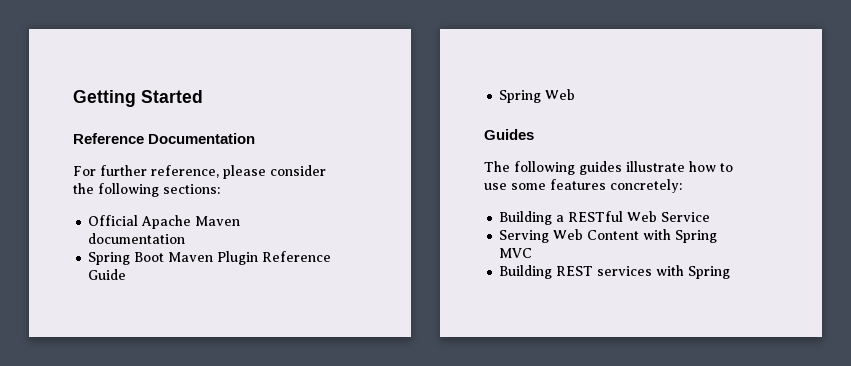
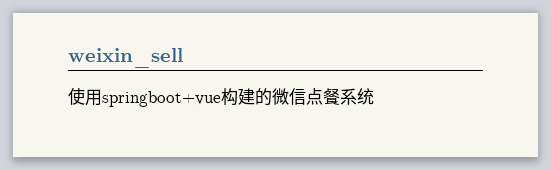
- Getting Started
- Reference Documentation
- For further reference, please consider the following sections:
- Official Apache Maven documentation
- Spring Boot Maven Plugin Reference Guide
- Spring Web
- Guides
- The following guides illustrate how to use some features concretely:
- Building a RESTful Web Service
- Serving Web Content with Spring MVC
- Building REST services with Spring
+ weixin_sell
+ 使用springboot+vue构建的微信点餐系统

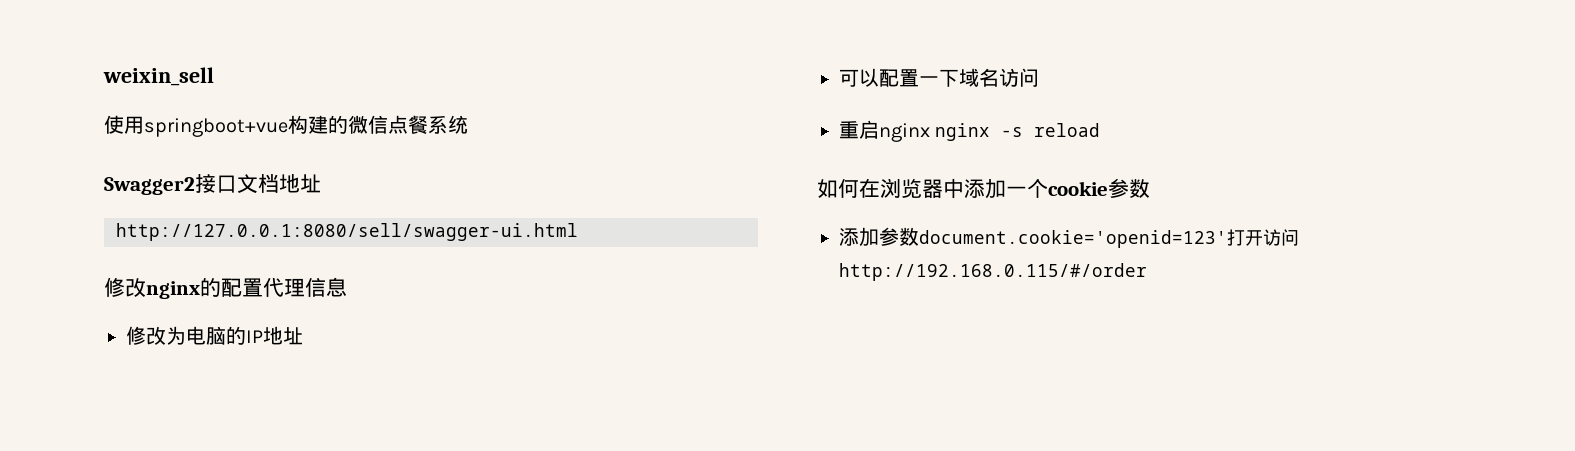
+ Swagger2接口文档地址
+ http://127.0.0.1:8080/sell/swagger-ui.html
+ 修改nginx的配置代理信息
+ 修改为电脑的IP地址
+ 可以配置一下域名访问
+ 重启nginx nginx -s reload
+ 如何在浏览器中添加一个cookie参数
+ 添加参数document.cookie='openid=123'打开访问http://192.168.0.115/#/order

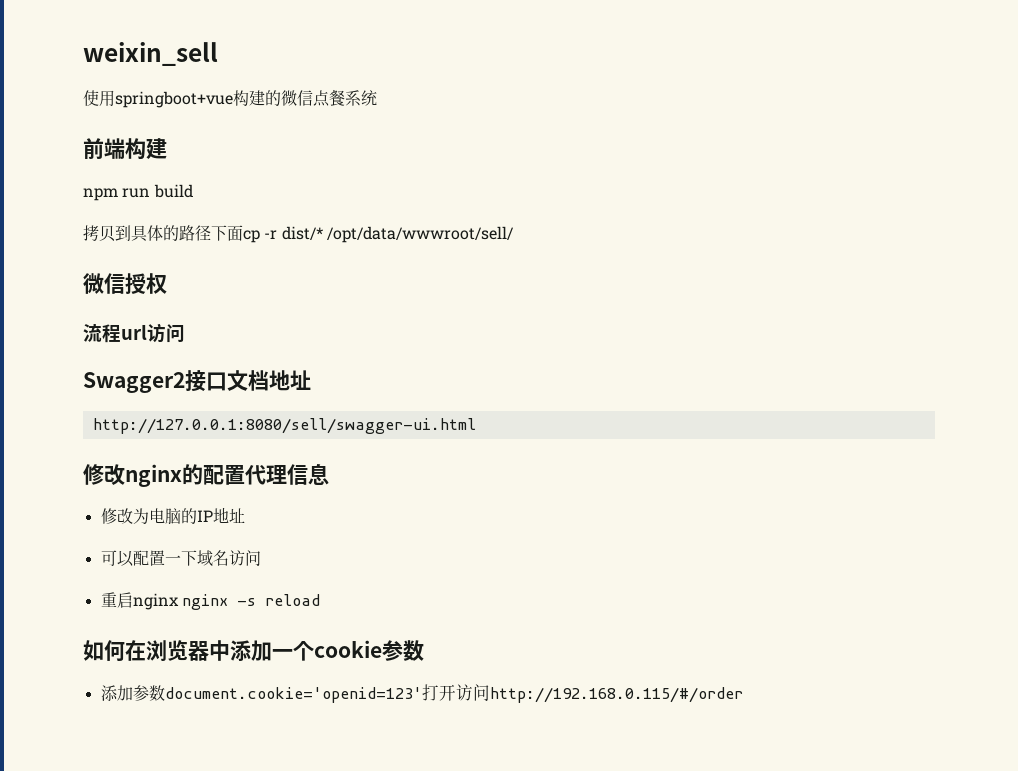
+ 前端构建
+ npm run build
+ 拷贝到具体的路径下面cp -r dist/* /opt/data/wwwroot/sell/
+ 微信授权
+ 流程url访问

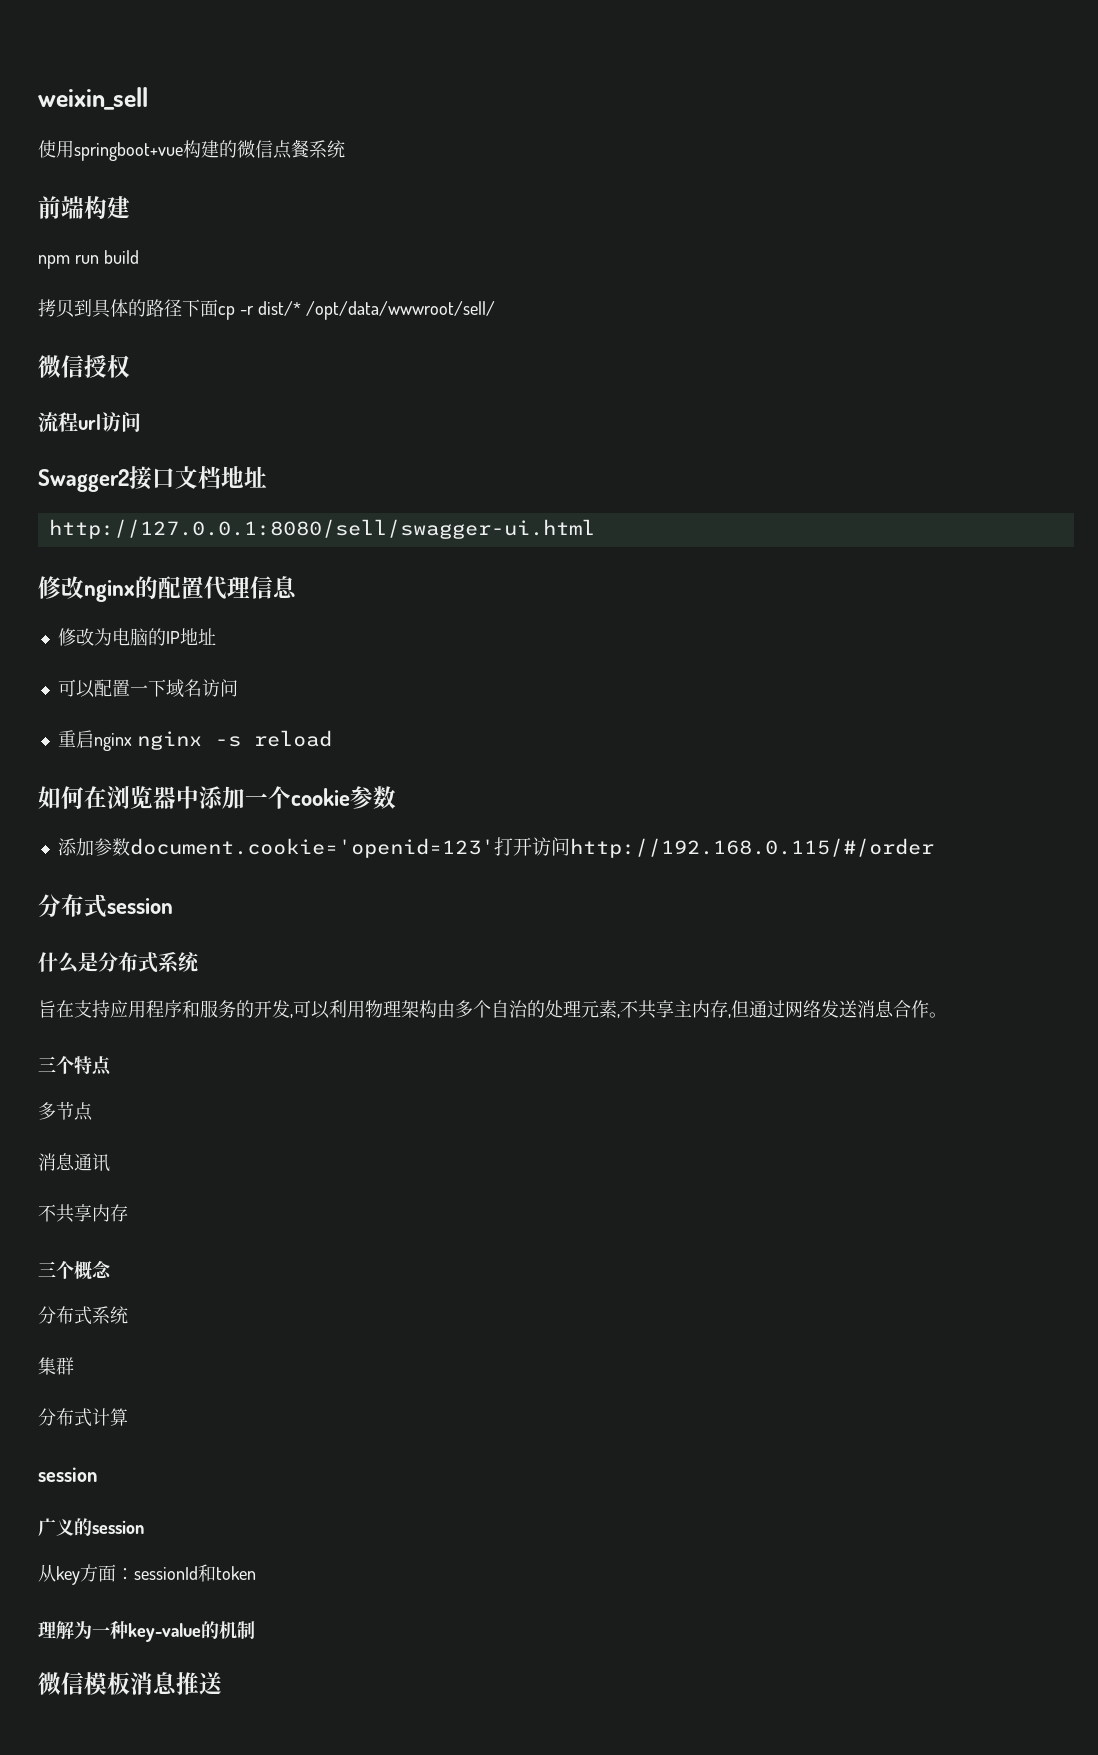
+ 分布式session
+ 什么是分布式系统
+ 旨在支持应用程序和服务的开发,可以利用物理架构由多个自治的处理元素,不共享主内存,但通过网络发送消息合作。
+ 三个特点
+ 多节点
+ 消息通讯
+ 不共享内存
+ 三个概念
+ 分布式系统
+ 集群
+ 分布式计算
+ session
+ 广义的session
+ 从key方面：sessionId和token
+ 理解为一种key-value的机制
+ 微信模板消息推送

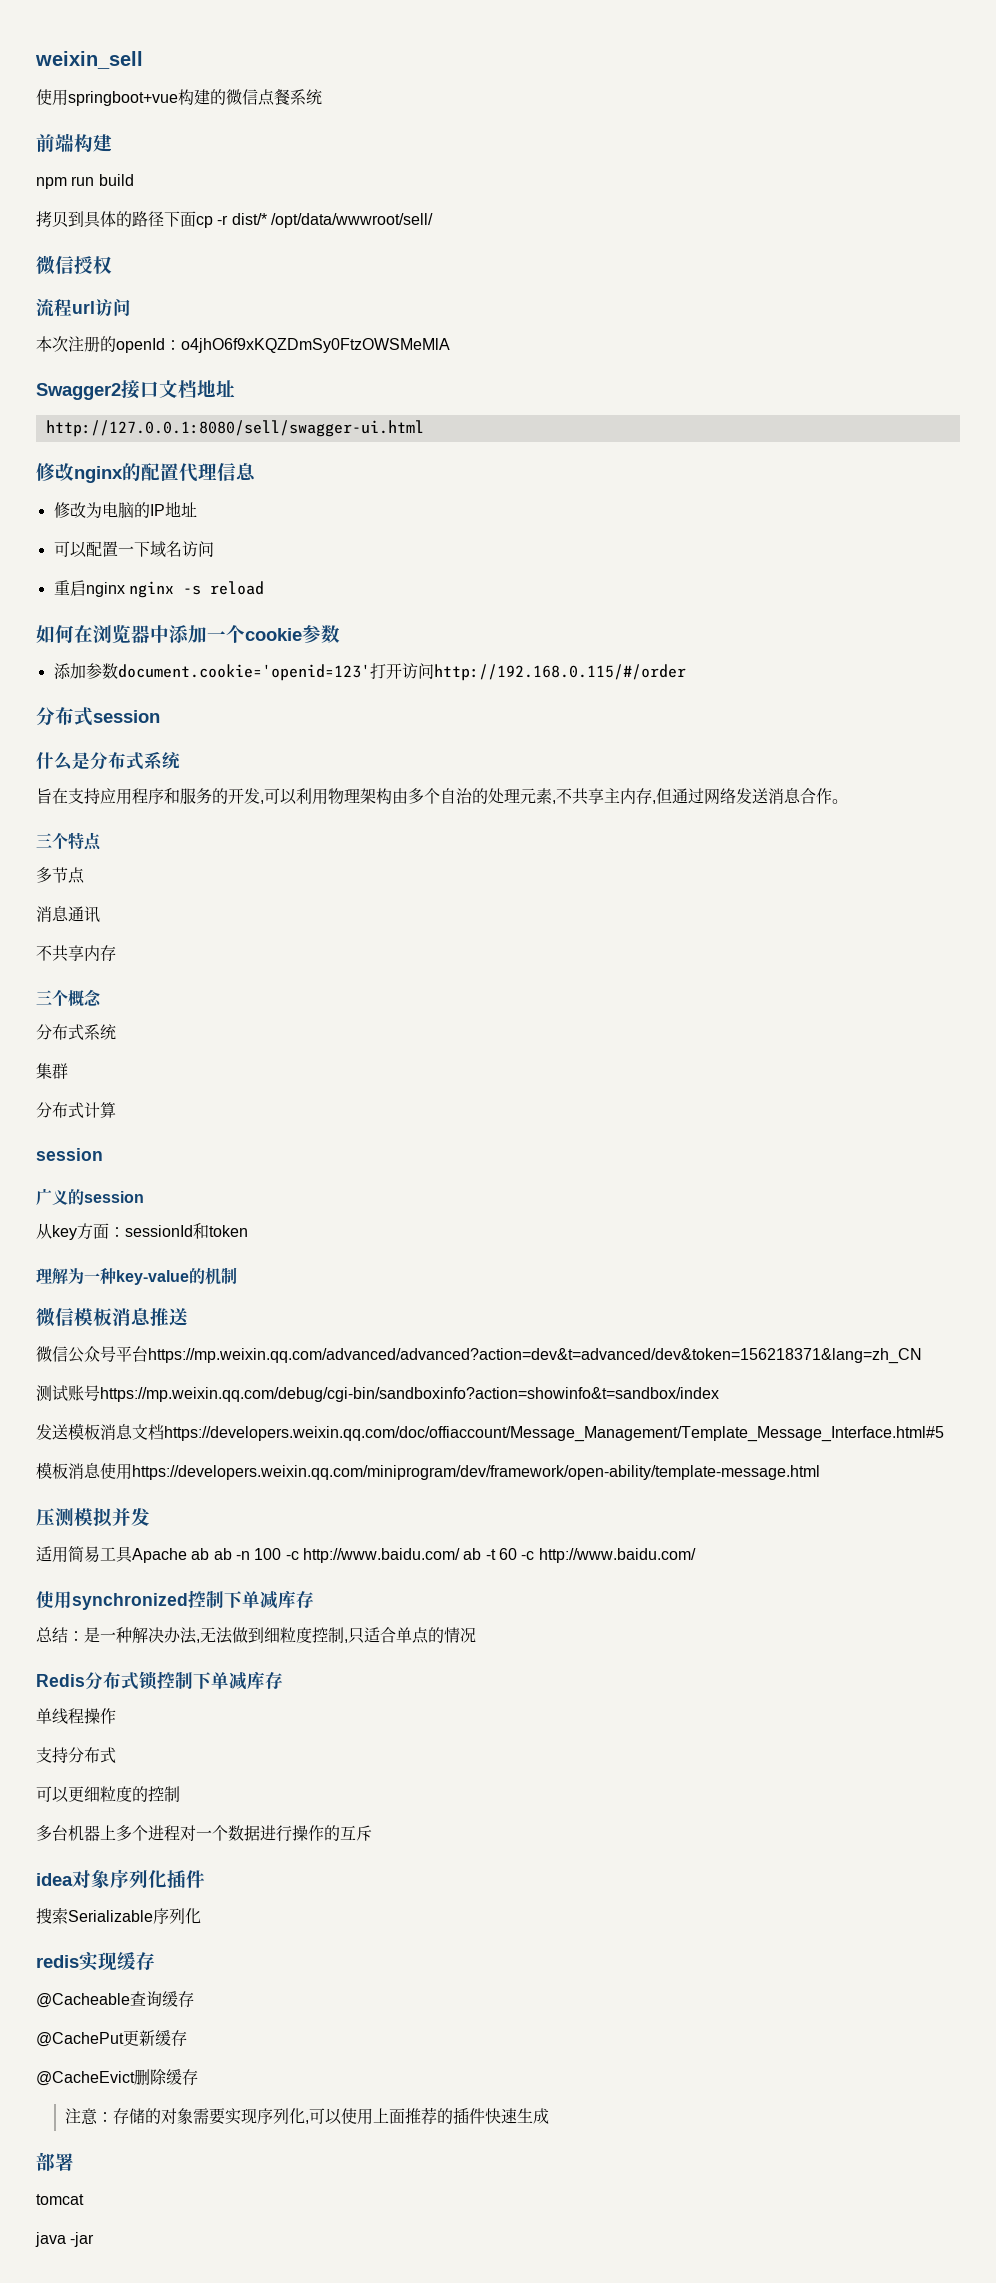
+ 本次注册的openId：o4jhO6f9xKQZDmSy0FtzOWSMeMlA
+ 微信公众号平台https://mp.weixin.qq.com/advanced/advanced?action=dev&t=advanced/dev&token=156218371&lang=zh_CN
+ 测试账号https://mp.weixin.qq.com/debug/cgi-bin/sandboxinfo?action=showinfo&t=sandbox/index
+ 发送模板消息文档https://developers.weixin.qq.com/doc/offiaccount/Message_Management/Template_Message_Interface.html#5
+ 模板消息使用https://developers.weixin.qq.com/miniprogram/dev/framework/open-ability/template-message.html
+ 压测模拟并发
+ 适用简易工具Apache ab ab -n 100 -c http://www.baidu.com/ ab -t 60 -c http://www.baidu.com/
+ 使用synchronized控制下单减库存
+ 总结：是一种解决办法,无法做到细粒度控制,只适合单点的情况
+ Redis分布式锁控制下单减库存
+ 单线程操作
+ 支持分布式
+ 可以更细粒度的控制
+ 多台机器上多个进程对一个数据进行操作的互斥
+ idea对象序列化插件
+ 搜索Serializable序列化
+ redis实现缓存
+ @Cacheable查询缓存
+ @CachePut更新缓存
+ @CacheEvict删除缓存
+ 注意：存储的对象需要实现序列化,可以使用上面推荐的插件快速生成
+ 部署
+ tomcat
+ java -jar

